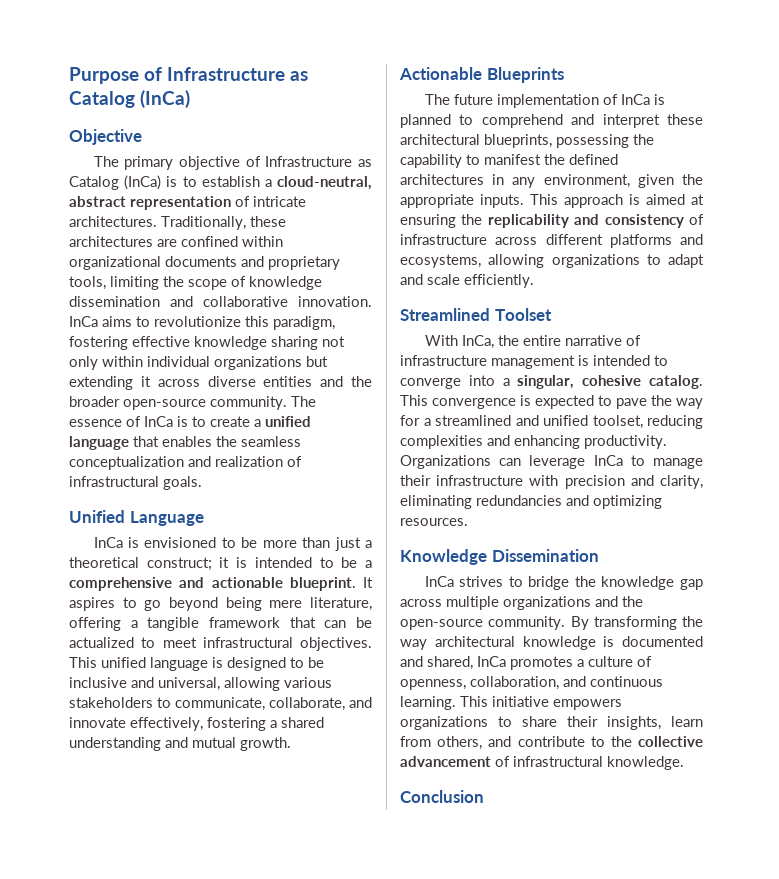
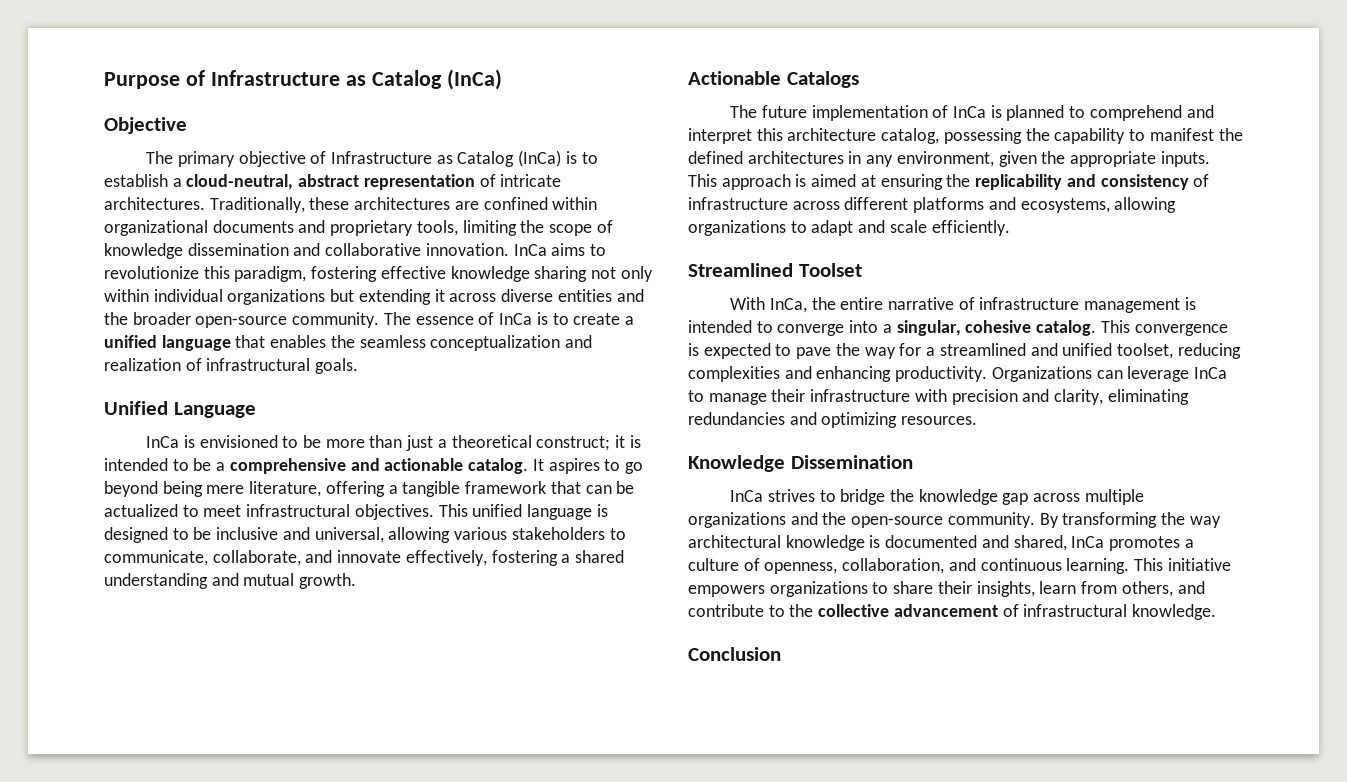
- InCa is envisioned to be more than just a theoretical construct; it is intended to be a comprehensive and actionable blueprint.
+ InCa is envisioned to be more than just a theoretical construct; it is intended to be a comprehensive and actionable catalog.
- Actionable Blueprints
+ Actionable Catalogs
- The future implementation of InCa is planned to comprehend and interpret these architectural blueprints, possessing the capability to manifest the defined architectures in any environment, given the appropriate inputs.
+ The future implementation of InCa is planned to comprehend and interpret this architecture catalog, possessing the capability to manifest the defined architectures in any environment, given the appropriate inputs.

